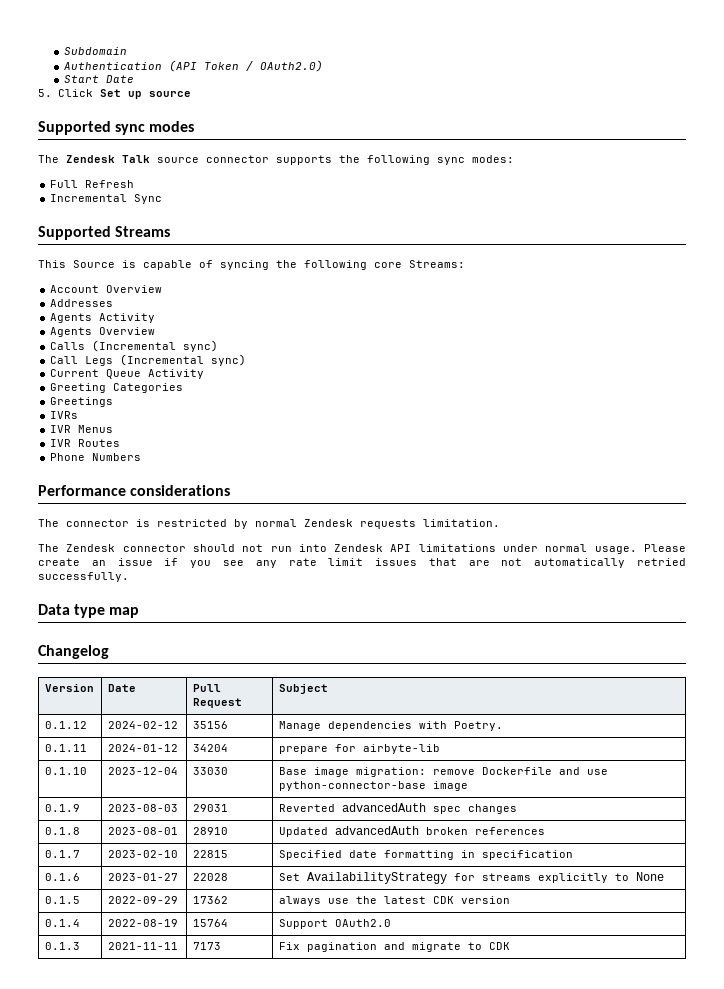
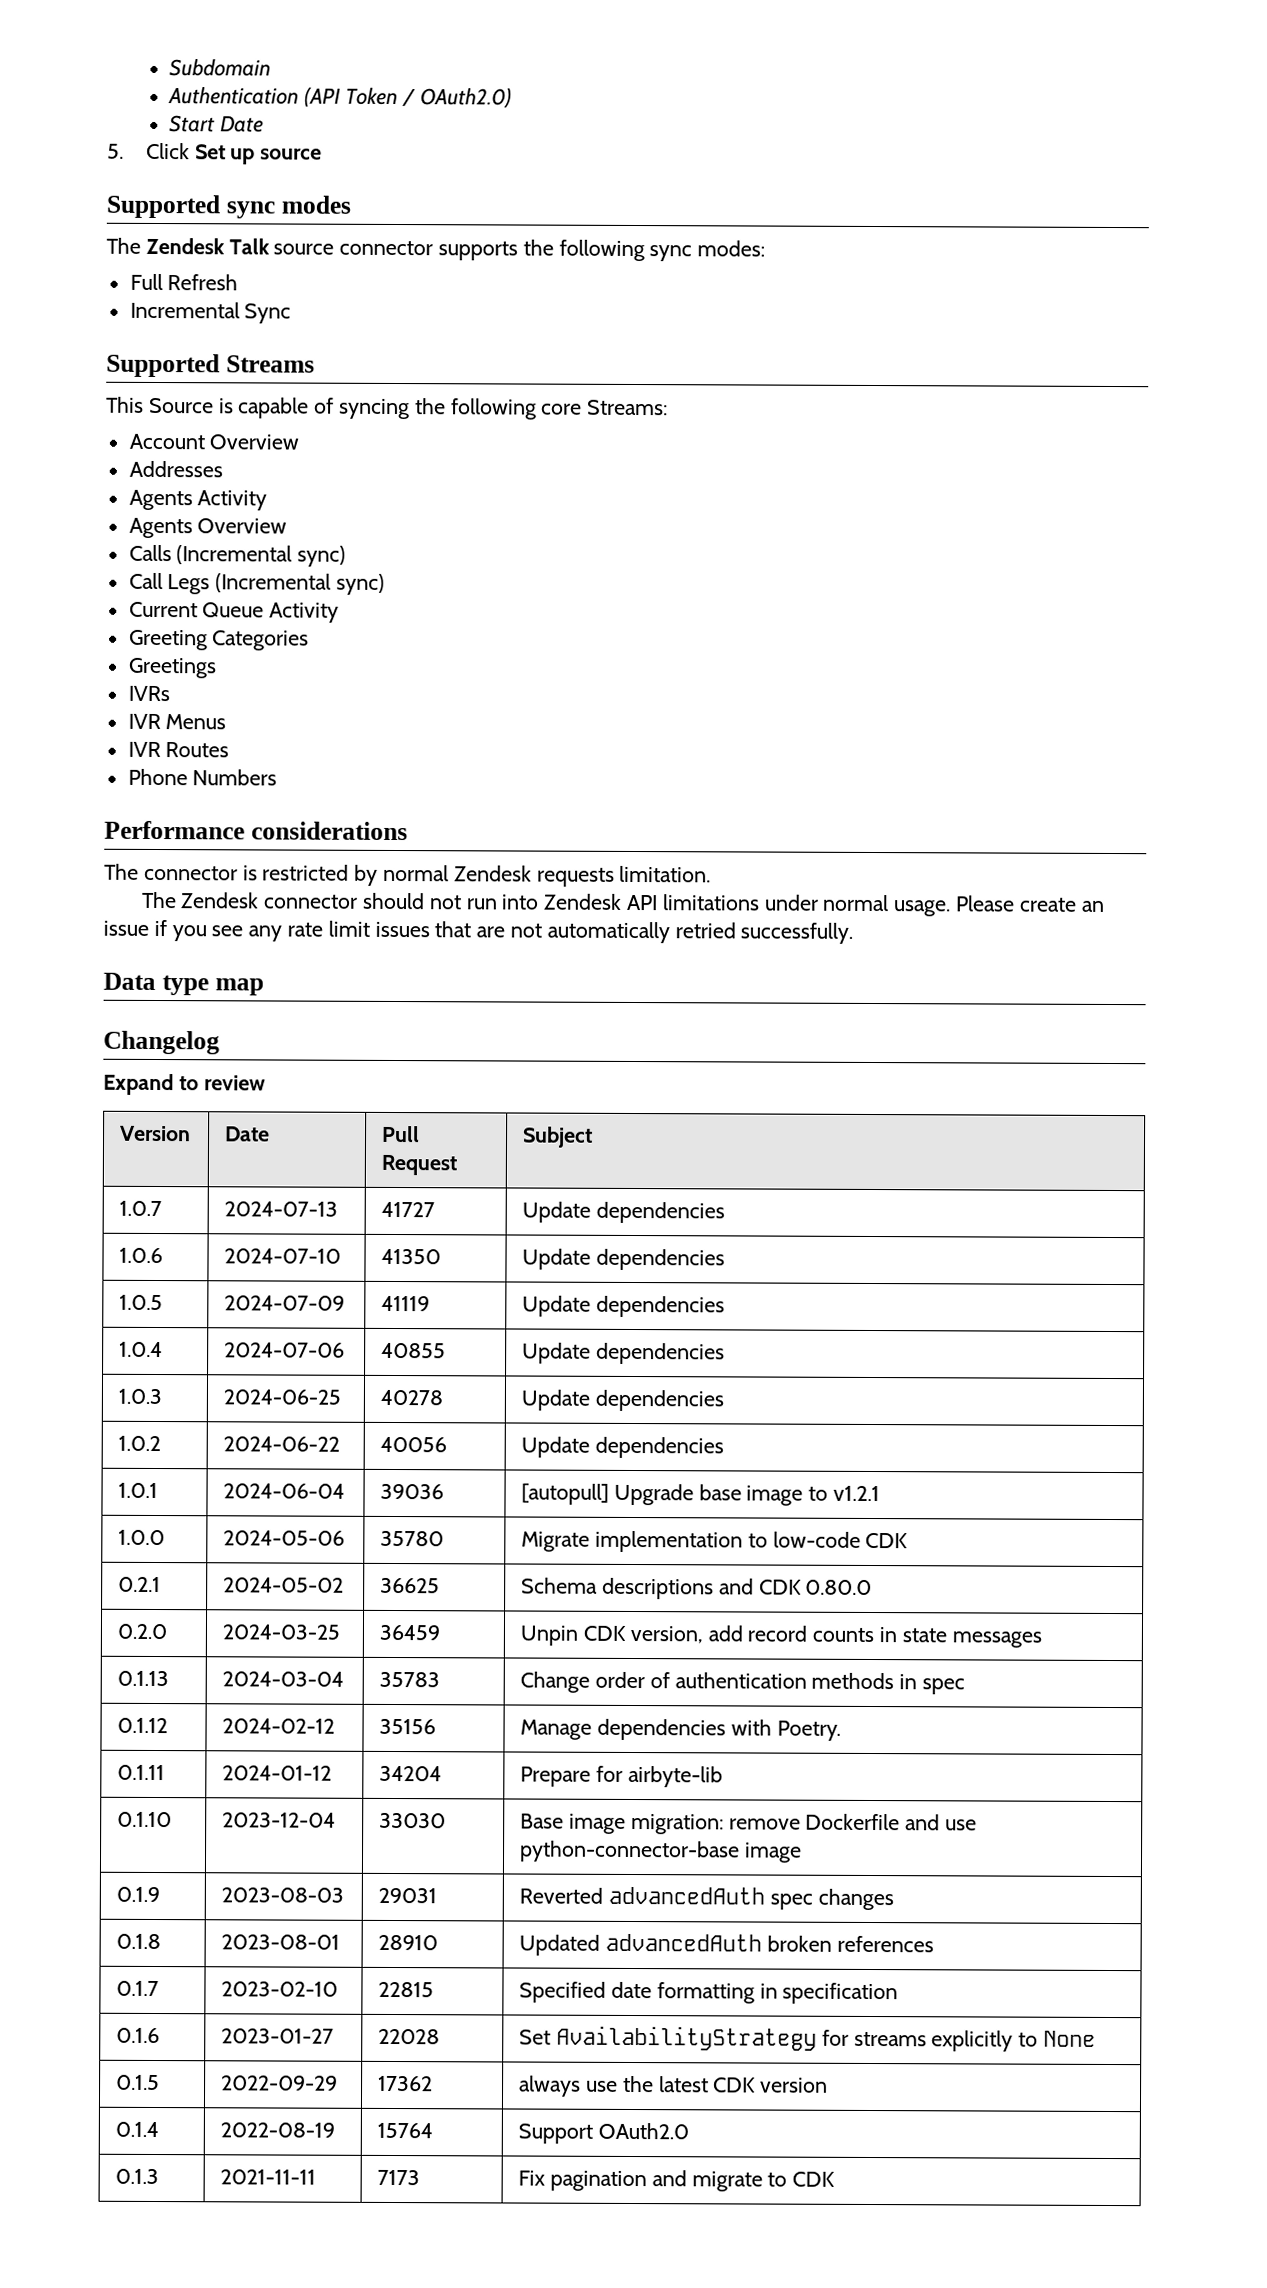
+ Expand to review
+ 1.0.7 | 2024-07-13 | 41727 | Update dependencies
+ 1.0.6 | 2024-07-10 | 41350 | Update dependencies
+ 1.0.5 | 2024-07-09 | 41119 | Update dependencies
+ 1.0.4 | 2024-07-06 | 40855 | Update dependencies
+ 1.0.3 | 2024-06-25 | 40278 | Update dependencies
+ 1.0.2 | 2024-06-22 | 40056 | Update dependencies
+ 1.0.1 | 2024-06-04 | 39036 | [autopull] Upgrade base image to v1.2.1
+ 1.0.0 | 2024-05-06 | 35780 | Migrate implementation to low-code CDK
+ 0.2.1 | 2024-05-02 | 36625 | Schema descriptions and CDK 0.80.0
+ 0.2.0 | 2024-03-25 | 36459 | Unpin CDK version, add record counts in state messages
+ 0.1.13 | 2024-03-04 | 35783 | Change order of authentication methods in spec
- 0.1.11 | 2024-01-12 | 34204 | prepare for airbyte-lib
+ 0.1.11 | 2024-01-12 | 34204 | Prepare for airbyte-lib

